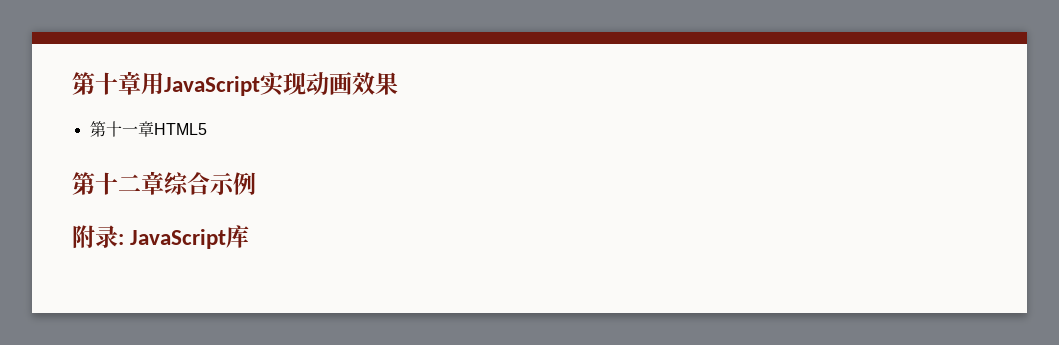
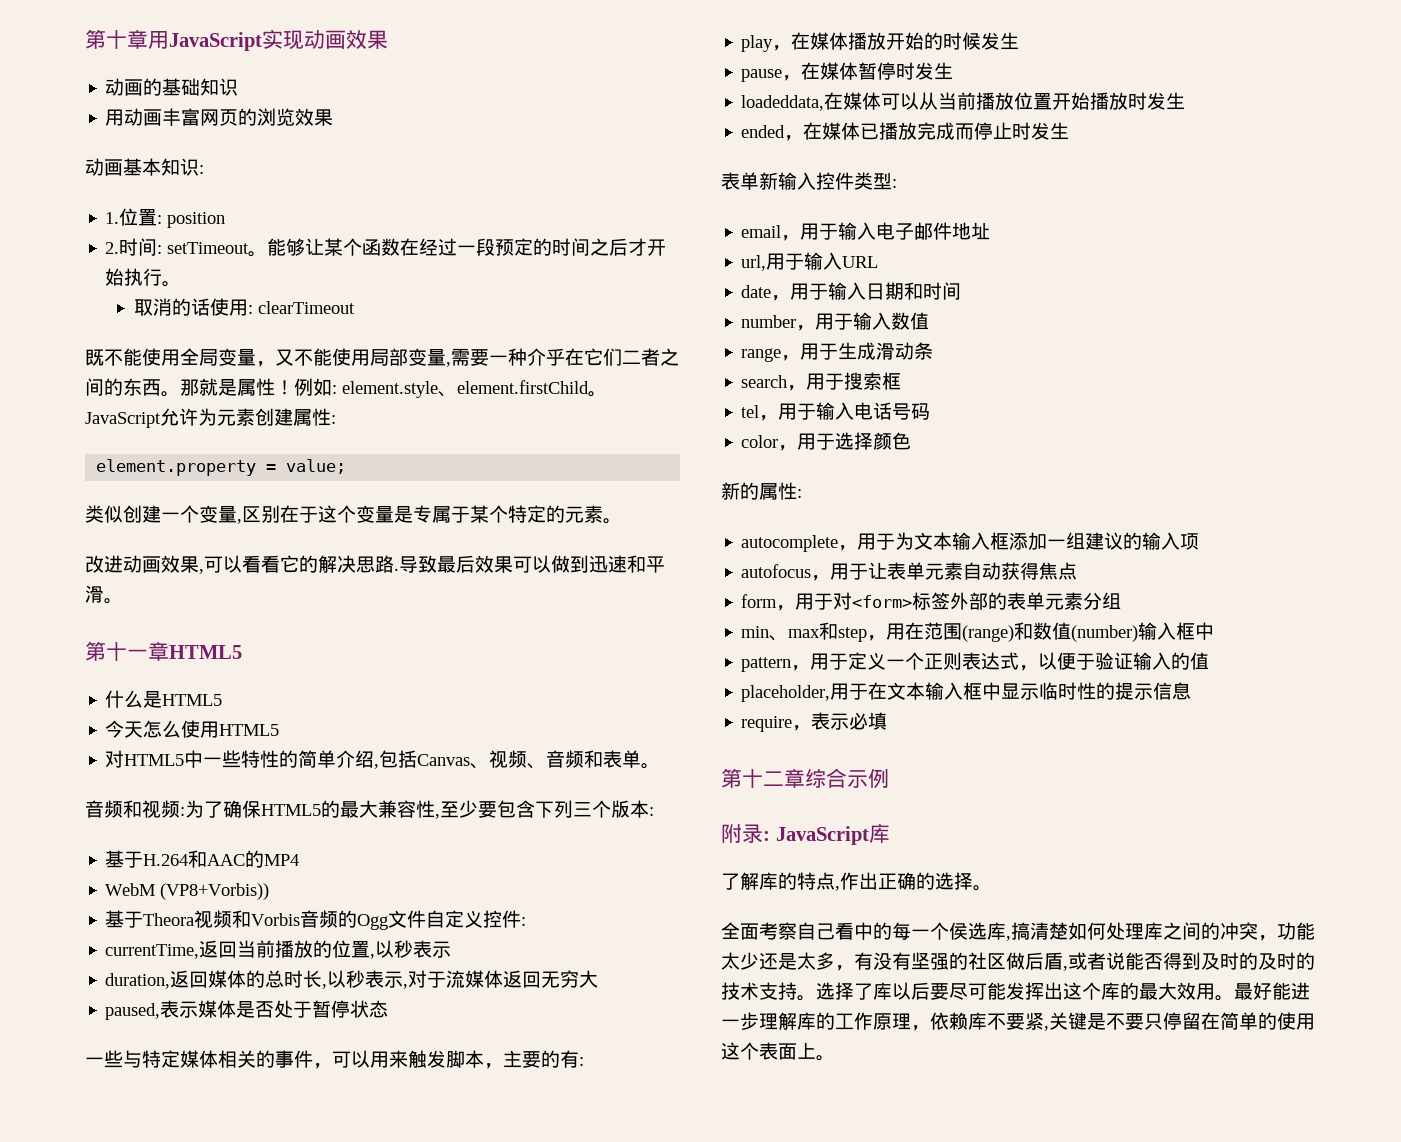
+ 动画的基础知识
+ 用动画丰富网页的浏览效果
+ 动画基本知识:
+ 1.位置: position
+ 2.时间: setTimeout。能够让某个函数在经过一段预定的时间之后才开始执行。
+ 取消的话使用: clearTimeout
+ 既不能使用全局变量，又不能使用局部变量,需要一种介乎在它们二者之间的东西。那就是属性！例如: element.style、element.firstChild。JavaScript允许为元素创建属性:
+ element.property = value;
+ 类似创建一个变量,区别在于这个变量是专属于某个特定的元素。
+ 改进动画效果,可以看看它的解决思路.导致最后效果可以做到迅速和平滑。
  第十一章HTML5
+ 什么是HTML5
+ 今天怎么使用HTML5
+ 对HTML5中一些特性的简单介绍,包括Canvas、视频、音频和表单。
+ 音频和视频:为了确保HTML5的最大兼容性,至少要包含下列三个版本:
+ 基于H.264和AAC的MP4
+ WebM (VP8+Vorbis))
+ 基于Theora视频和Vorbis音频的Ogg文件自定义控件:
+ currentTime,返回当前播放的位置,以秒表示
+ duration,返回媒体的总时长,以秒表示,对于流媒体返回无穷大
+ paused,表示媒体是否处于暂停状态
+ 一些与特定媒体相关的事件，可以用来触发脚本，主要的有:
+ play，在媒体播放开始的时候发生
+ pause，在媒体暂停时发生
+ loadeddata,在媒体可以从当前播放位置开始播放时发生
+ ended，在媒体已播放完成而停止时发生
+ 表单新输入控件类型:
+ email，用于输入电子邮件地址
+ url,用于输入URL
+ date，用于输入日期和时间
+ number，用于输入数值
+ range，用于生成滑动条
+ search，用于搜索框
+ tel，用于输入电话号码
+ color，用于选择颜色
+ 新的属性:
+ autocomplete，用于为文本输入框添加一组建议的输入项
+ autofocus，用于让表单元素自动获得焦点
+ form，用于对<form>标签外部的表单元素分组
+ min、max和step，用在范围(range)和数值(number)输入框中
+ pattern，用于定义一个正则表达式，以便于验证输入的值
+ placeholder,用于在文本输入框中显示临时性的提示信息
+ require，表示必填
+ 了解库的特点,作出正确的选择。
+ 全面考察自己看中的每一个侯选库,搞清楚如何处理库之间的冲突，功能太少还是太多，有没有坚强的社区做后盾,或者说能否得到及时的及时的技术支持。选择了库以后要尽可能发挥出这个库的最大效用。最好能进一步理解库的工作原理，依赖库不要紧,关键是不要只停留在简单的使用这个表面上。

